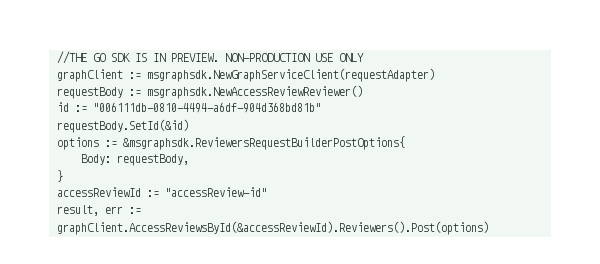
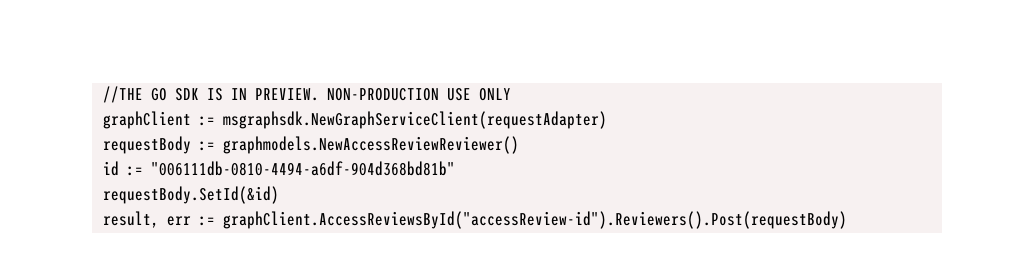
- requestBody := msgraphsdk.NewAccessReviewReviewer()
+ requestBody := graphmodels.NewAccessReviewReviewer()
- options := &msgraphsdk.ReviewersRequestBuilderPostOptions{
- Body: requestBody,
- }
- accessReviewId := "accessReview-id"
- result, err := graphClient.AccessReviewsById(&accessReviewId).Reviewers().Post(options)
+ result, err := graphClient.AccessReviewsById("accessReview-id").Reviewers().Post(requestBody)

